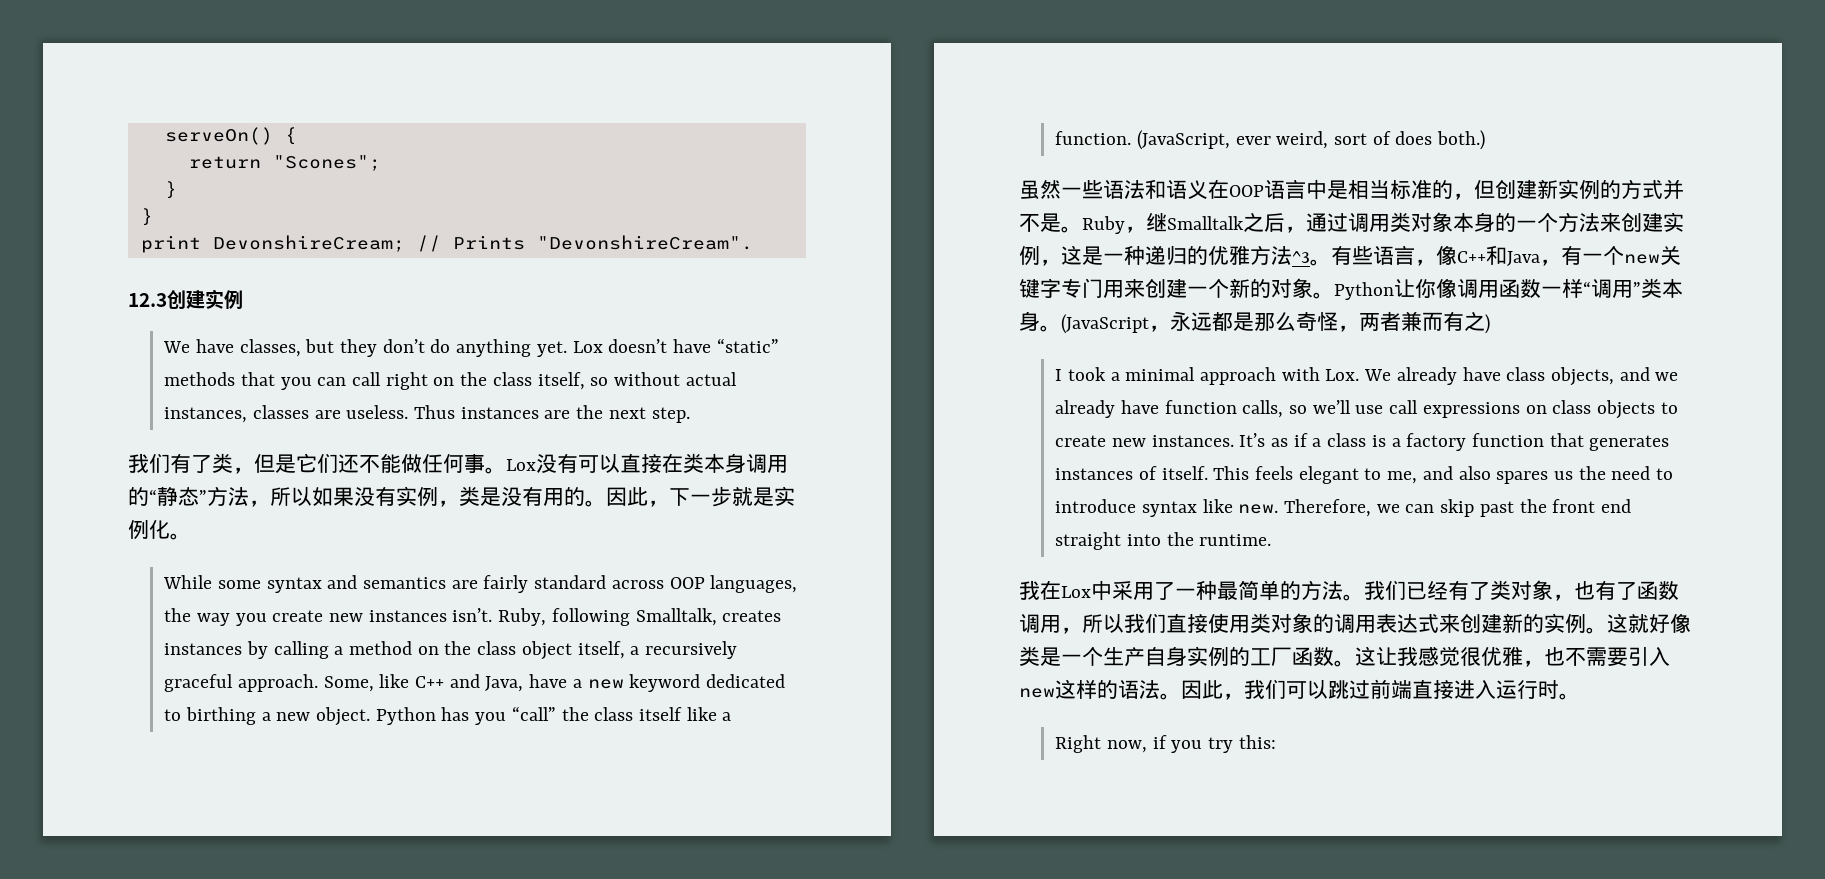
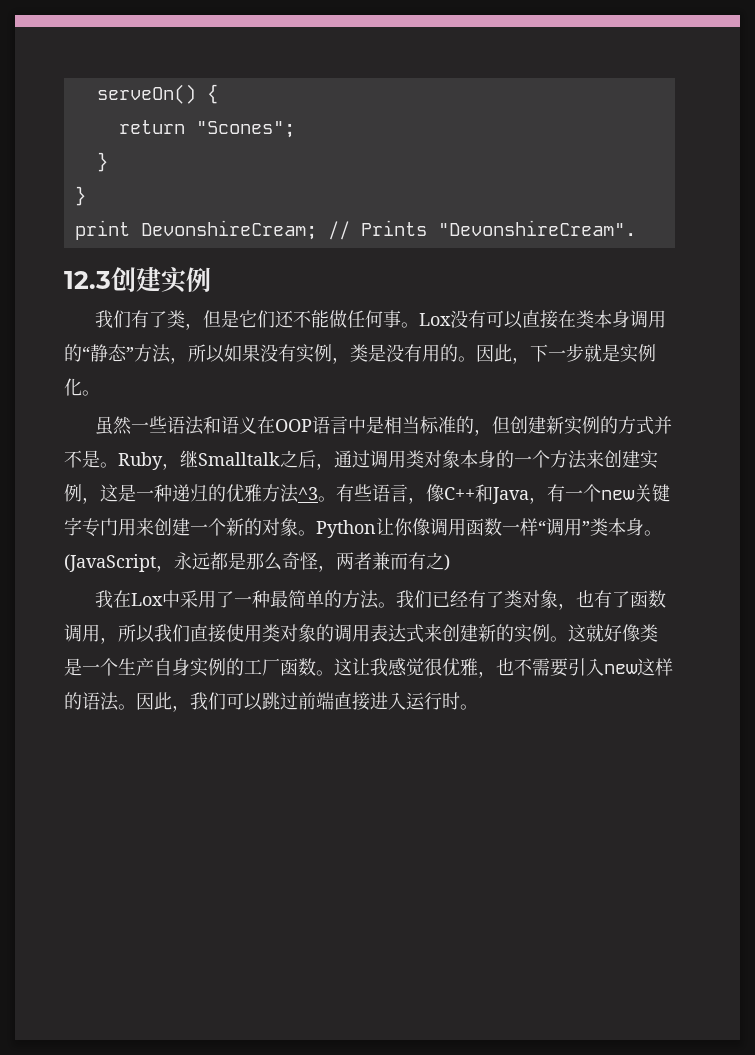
- We have classes, but they don’t do anything yet. Lox doesn’t have “static” methods that you can call right on the class itself, so without actual instances, classes are useless. Thus instances are the next step.
- While some syntax and semantics are fairly standard across OOP languages, the way you create new instances isn’t. Ruby, following Smalltalk, creates instances by calling a method on the class object itself, a recursively graceful approach. Some, like C++ and Java, have a new keyword dedicated to birthing a new object. Python has you “call” the class itself like a function. (JavaScript, ever weird, sort of does both.)
- I took a minimal approach with Lox. We already have class objects, and we already have function calls, so we’ll use call expressions on class objects to create new instances. It’s as if a class is a factory function that generates instances of itself. This feels elegant to me, and also spares us the need to introduce syntax like new. Therefore, we can skip past the front end straight into the runtime.
- Right now, if you try this:

